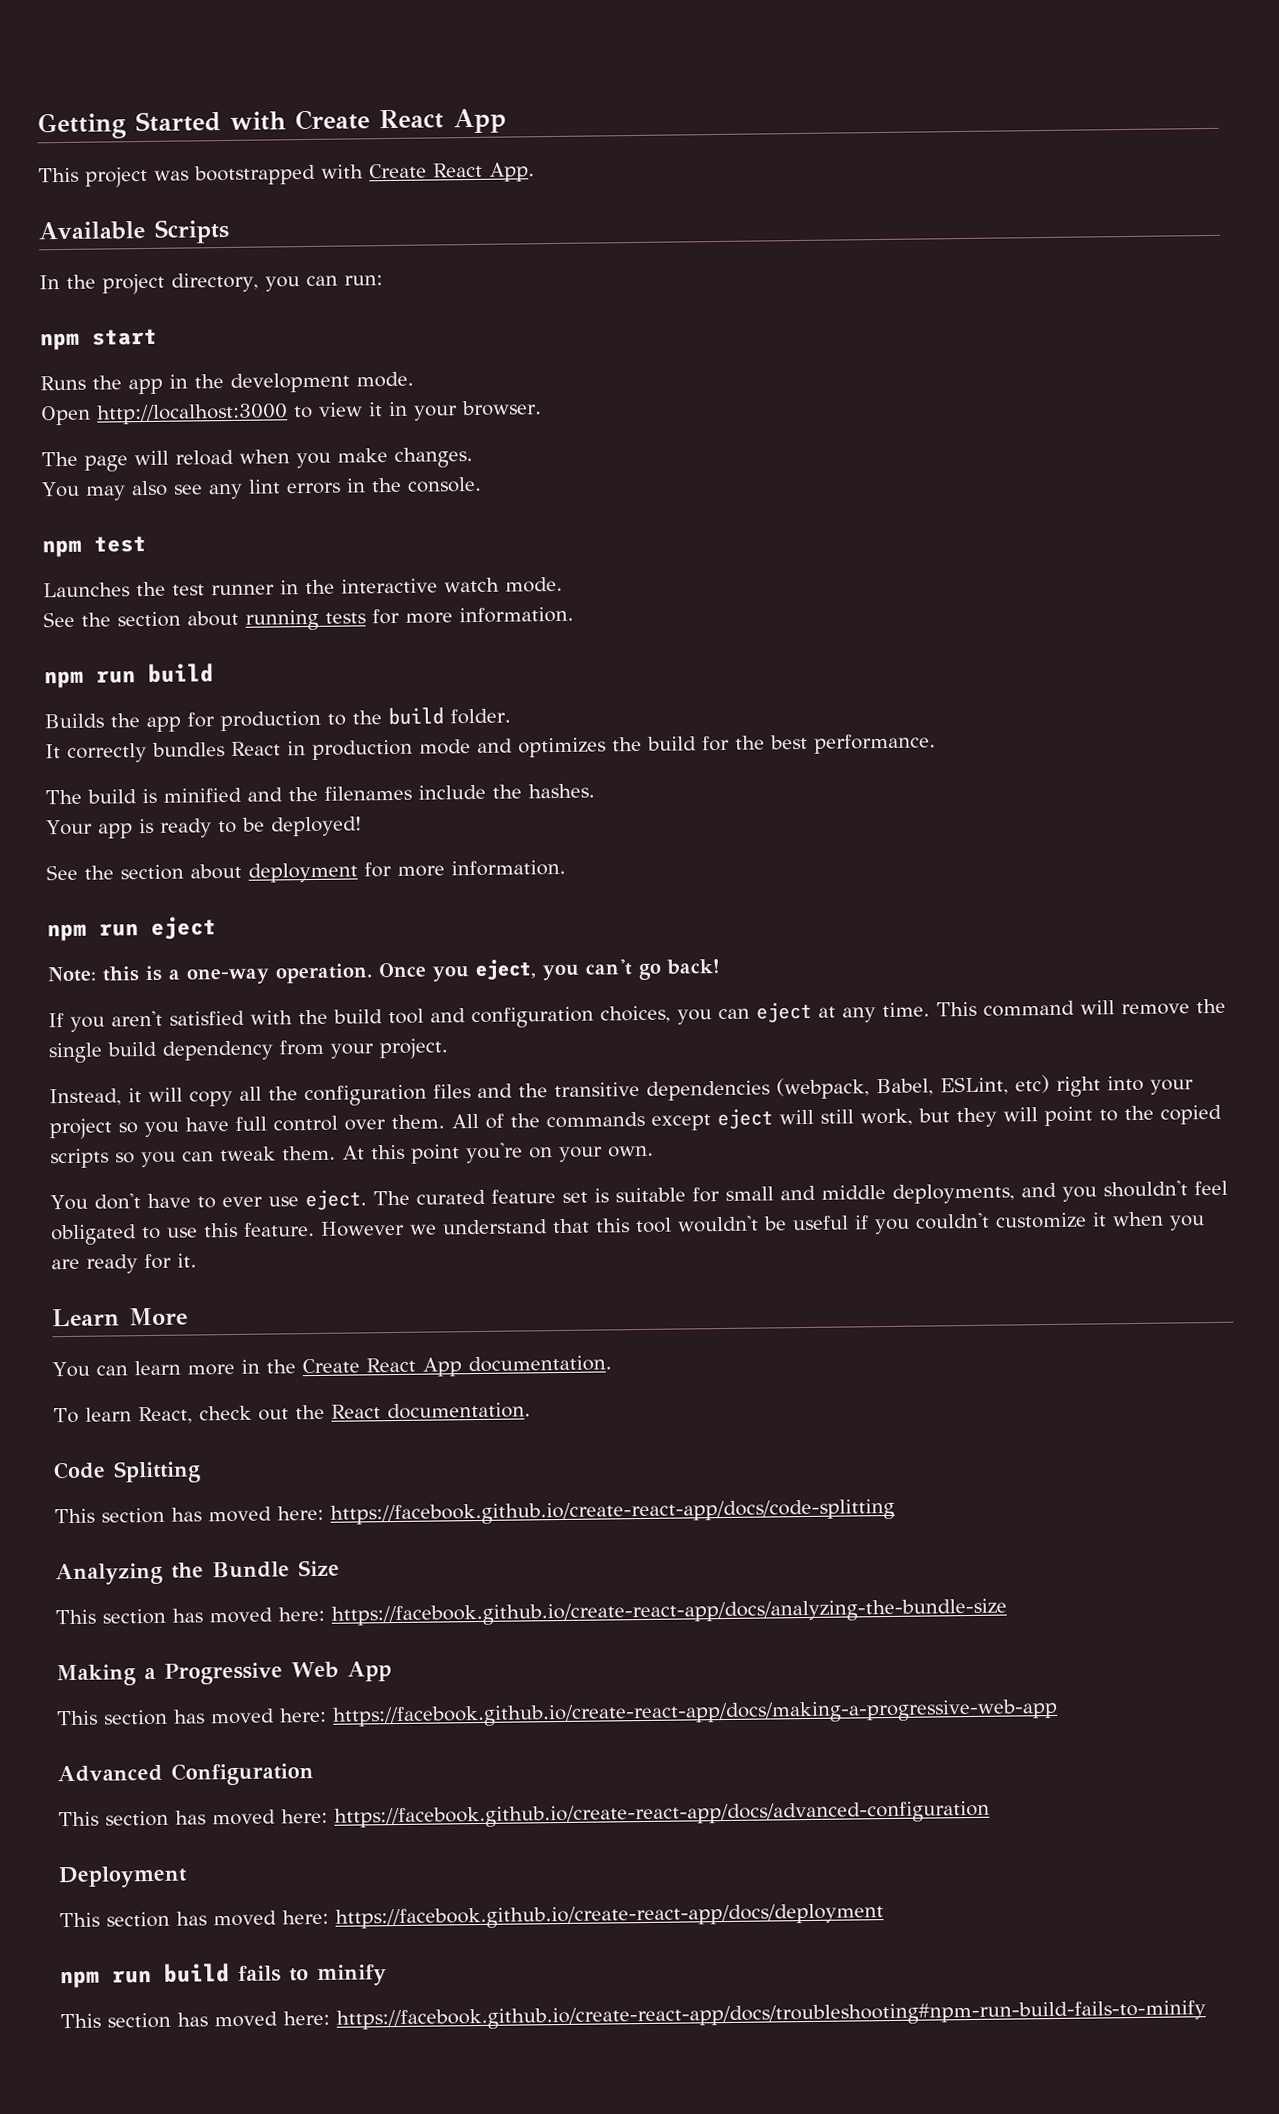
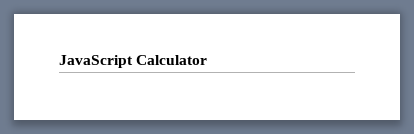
- Getting Started with Create React App
- This project was bootstrapped with Create React App.
- Available Scripts
- In the project directory, you can run:
- npm start
- Runs the app in the development mode.
- Open http://localhost:3000 to view it in your browser.
- The page will reload when you make changes.
- You may also see any lint errors in the console.
- npm test
- Launches the test runner in the interactive watch mode.
- See the section about running tests for more information.
- npm run build
- Builds the app for production to the build folder.
- It correctly bundles React in production mode and optimizes the build for the best performance.
- The build is minified and the filenames include the hashes.
- Your app is ready to be deployed!
- See the section about deployment for more information.
- npm run eject
- Note: this is a one-way operation. Once you eject, you can't go back!
- If you aren't satisfied with the build tool and configuration choices, you can eject at any time. This command will remove the single build dependency from your project.
- Instead, it will copy all the configuration files and the transitive dependencies (webpack, Babel, ESLint, etc) right into your project so you have full control over them. All of the commands except eject will still work, but they will point to the copied scripts so you can tweak them. At this point you're on your own.
- You don't have to ever use eject. The curated feature set is suitable for small and middle deployments, and you shouldn't feel obligated to use this feature. However we understand that this tool wouldn't be useful if you couldn't customize it when you are ready for it.
- Learn More
- You can learn more in the Create React App documentation.
- To learn React, check out the React documentation.
- Code Splitting
- This section has moved here: https://facebook.github.io/create-react-app/docs/code-splitting
- Analyzing the Bundle Size
- This section has moved here: https://facebook.github.io/create-react-app/docs/analyzing-the-bundle-size
- Making a Progressive Web App
- This section has moved here: https://facebook.github.io/create-react-app/docs/making-a-progressive-web-app
- Advanced Configuration
- This section has moved here: https://facebook.github.io/create-react-app/docs/advanced-configuration
- Deployment
- This section has moved here: https://facebook.github.io/create-react-app/docs/deployment
- npm run build fails to minify
- This section has moved here: https://facebook.github.io/create-react-app/docs/troubleshooting#npm-run-build-fails-to-minify
+ JavaScript Calculator

